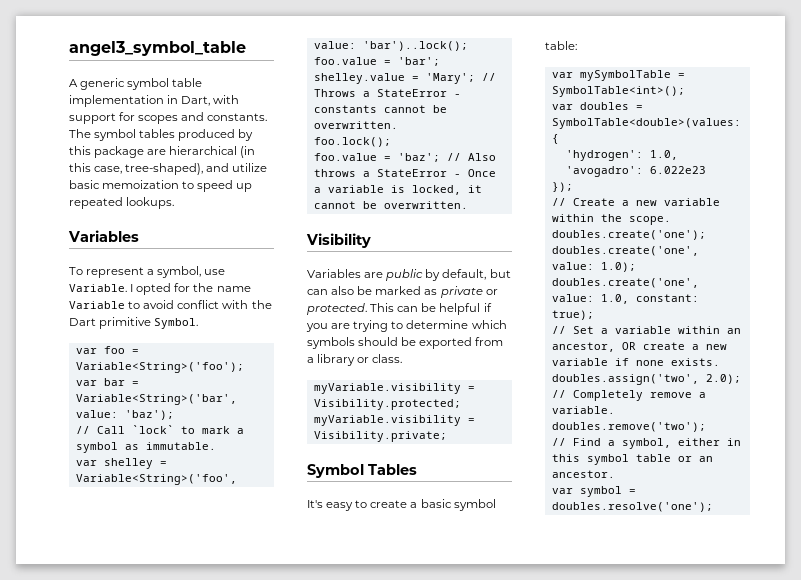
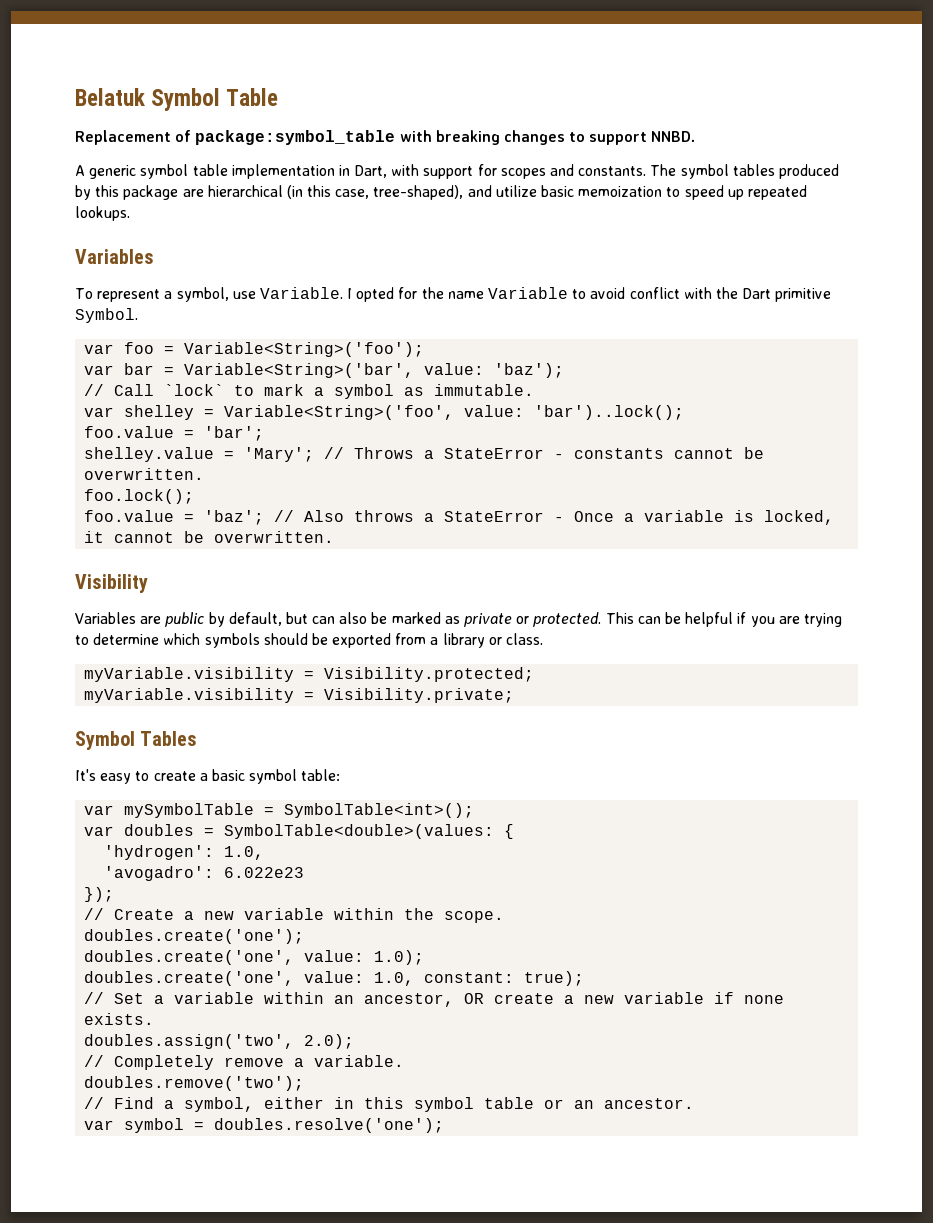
- angel3_symbol_table
+ Belatuk Symbol Table
+ Replacement of package:symbol_table with breaking changes to support NNBD.

